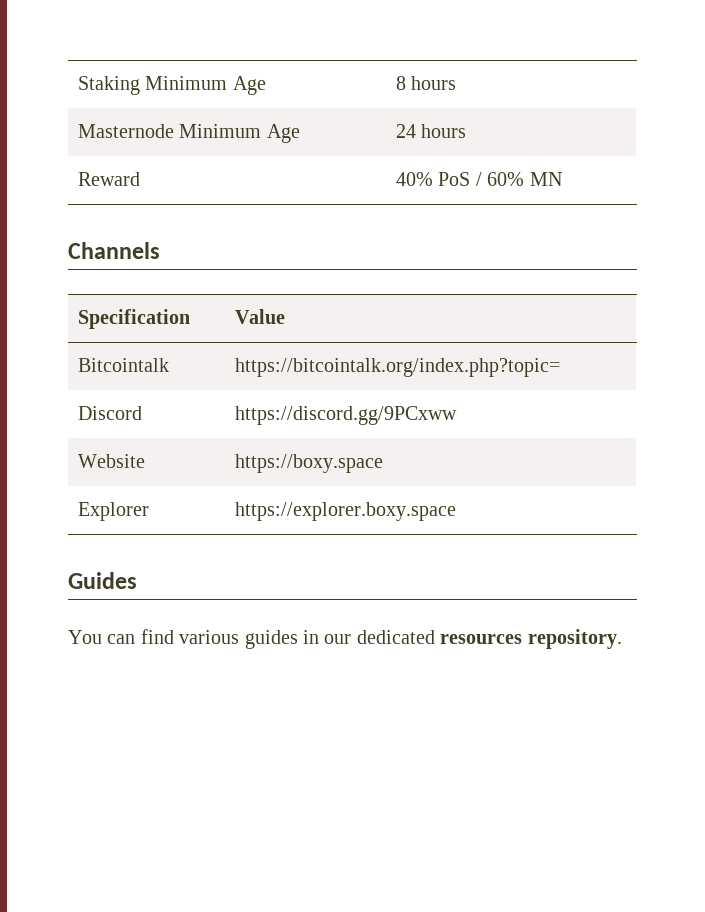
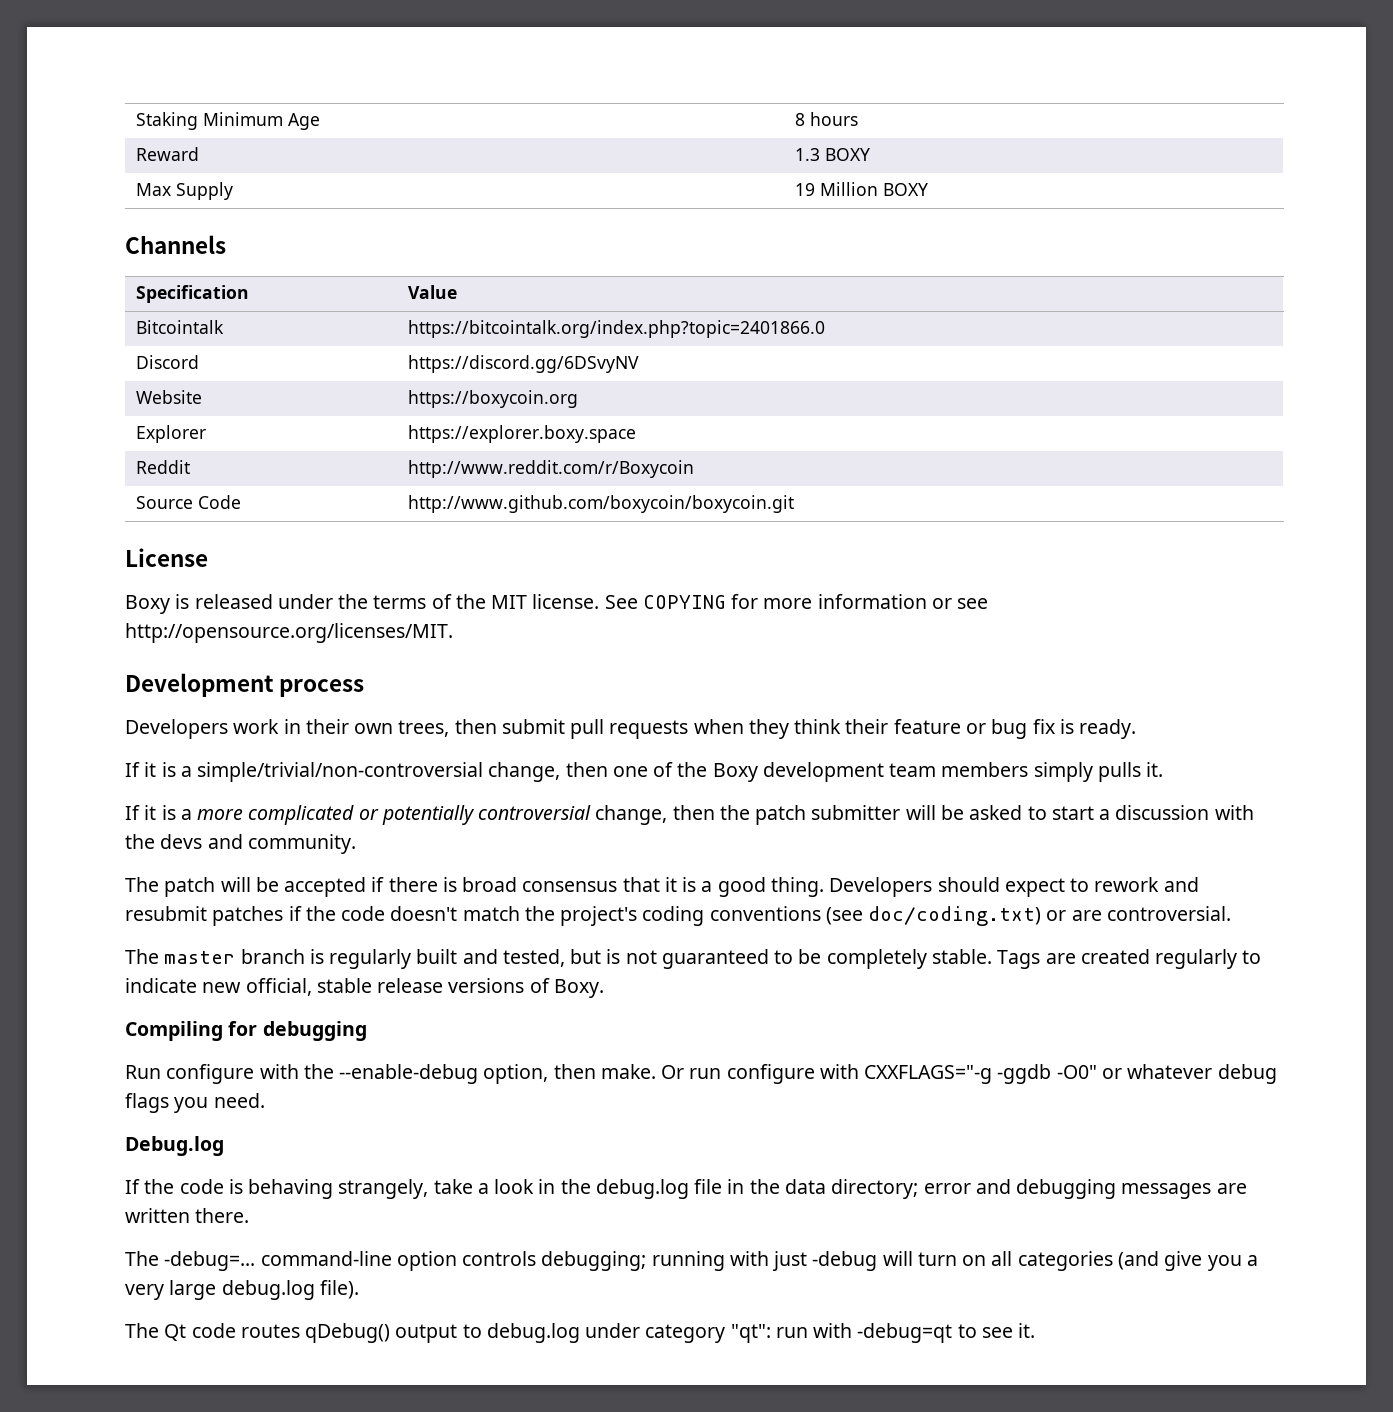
- Masternode Minimum Age | 24 hours
- Reward | 40% PoS / 60% MN
+ Reward | 1.3 BOXY
+ Max Supply | 19 Million BOXY
- Bitcointalk | https://bitcointalk.org/index.php?topic=
+ Bitcointalk | https://bitcointalk.org/index.php?topic=2401866.0
- Discord | https://discord.gg/9PCxww
+ Discord | https://discord.gg/6DSvyNV
- Website | https://boxy.space
+ Website | https://boxycoin.org
- Guides
- You can find various guides in our dedicated resources repository.
+ Reddit | http://www.reddit.com/r/Boxycoin
+ Source Code | http://www.github.com/boxycoin/boxycoin.git
+ License
+ Boxy is released under the terms of the MIT license. See COPYING for more information or see http://opensource.org/licenses/MIT.
+ Development process
+ Developers work in their own trees, then submit pull requests when they think their feature or bug fix is ready.
+ If it is a simple/trivial/non-controversial change, then one of the Boxy development team members simply pulls it.
+ If it is a more complicated or potentially controversial change, then the patch submitter will be asked to start a discussion with the devs and community.
+ The patch will be accepted if there is broad consensus that it is a good thing. Developers should expect to rework and resubmit patches if the code doesn't match the project's coding conventions (see doc/coding.txt) or are controversial.
+ The master branch is regularly built and tested, but is not guaranteed to be completely stable. Tags are created regularly to indicate new official, stable release versions of Boxy.
+ Compiling for debugging
+ Run configure with the --enable-debug option, then make. Or run configure with CXXFLAGS="-g -ggdb -O0" or whatever debug flags you need.
+ Debug.log
+ If the code is behaving strangely, take a look in the debug.log file in the data directory; error and debugging messages are written there.
+ The -debug=... command-line option controls debugging; running with just -debug will turn on all categories (and give you a very large debug.log file).
+ The Qt code routes qDebug() output to debug.log under category "qt": run with -debug=qt to see it.

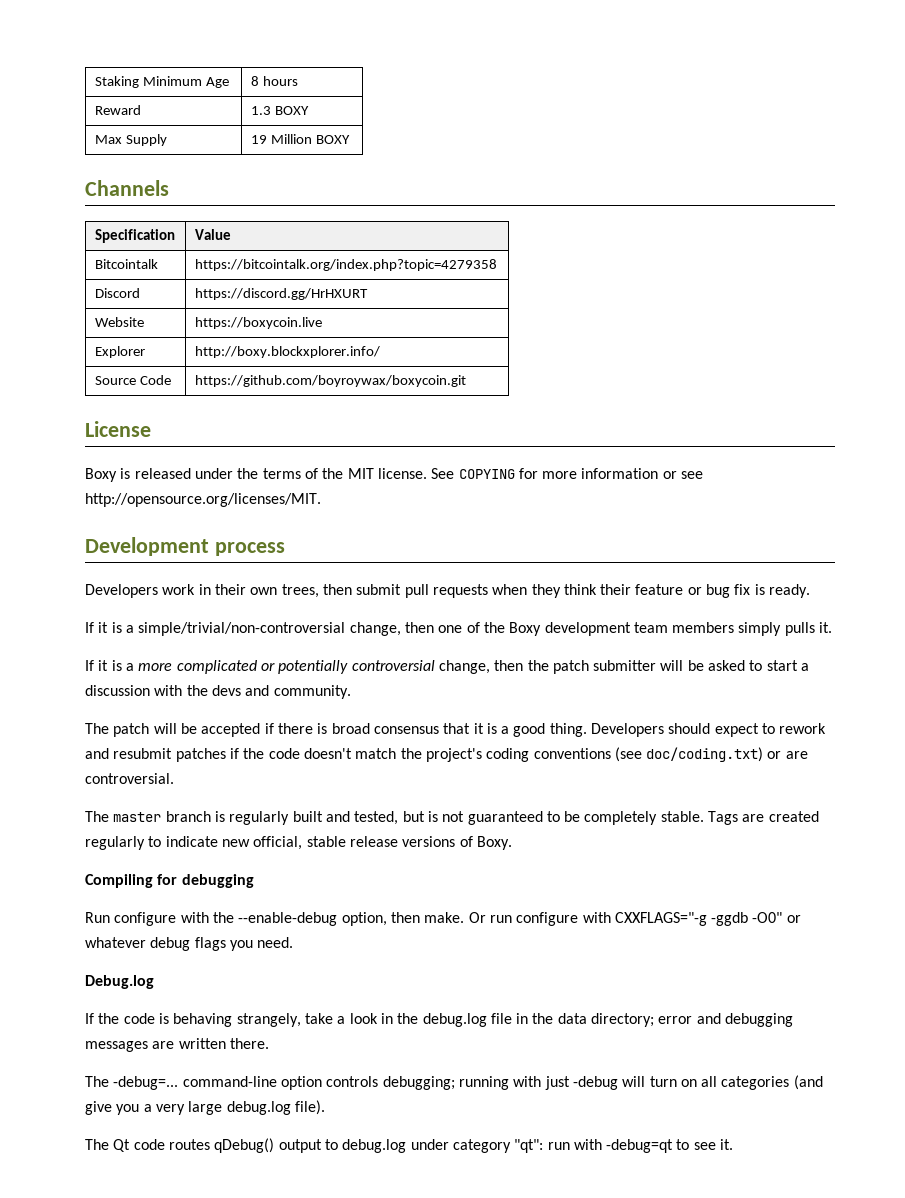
- Bitcointalk | https://bitcointalk.org/index.php?topic=2401866.0
+ Bitcointalk | https://bitcointalk.org/index.php?topic=4279358
- Discord | https://discord.gg/6DSvyNV
+ Discord | https://discord.gg/HrHXURT
- Website | https://boxycoin.org
+ Website | https://boxycoin.live
- Explorer | https://explorer.boxy.space
- Reddit | http://www.reddit.com/r/Boxycoin
+ Explorer | http://boxy.blockxplorer.info/
- Source Code | http://www.github.com/boxycoin/boxycoin.git
+ Source Code | https://github.com/boyroywax/boxycoin.git

